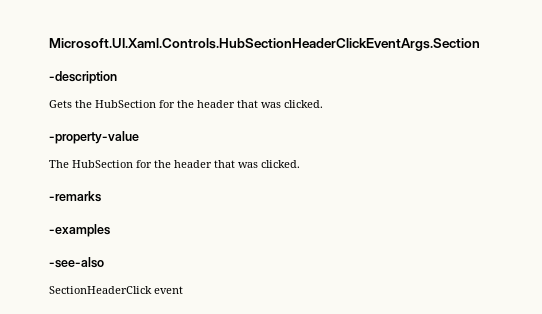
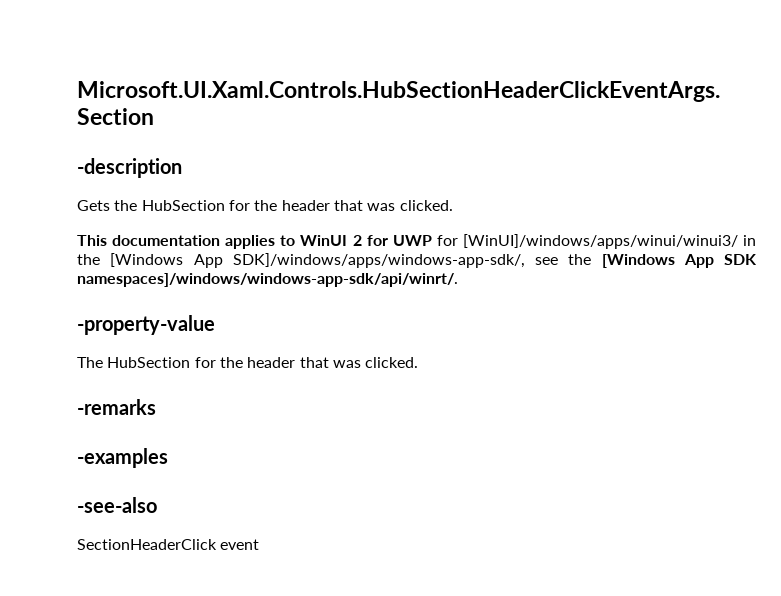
+ This documentation applies to WinUI 2 for UWP for [WinUI]/windows/apps/winui/winui3/ in the [Windows App SDK]/windows/apps/windows-app-sdk/, see the [Windows App SDK namespaces]/windows/windows-app-sdk/api/winrt/.

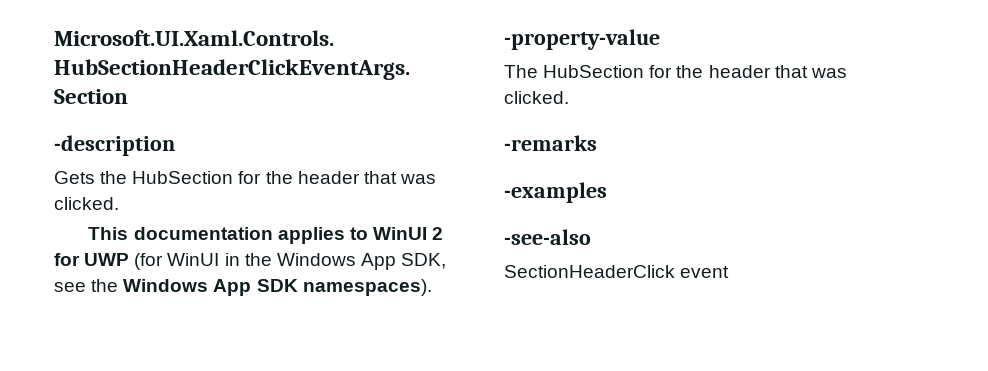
- This documentation applies to WinUI 2 for UWP for [WinUI]/windows/apps/winui/winui3/ in the [Windows App SDK]/windows/apps/windows-app-sdk/, see the [Windows App SDK namespaces]/windows/windows-app-sdk/api/winrt/.
+ This documentation applies to WinUI 2 for UWP (for WinUI in the Windows App SDK, see the Windows App SDK namespaces).

